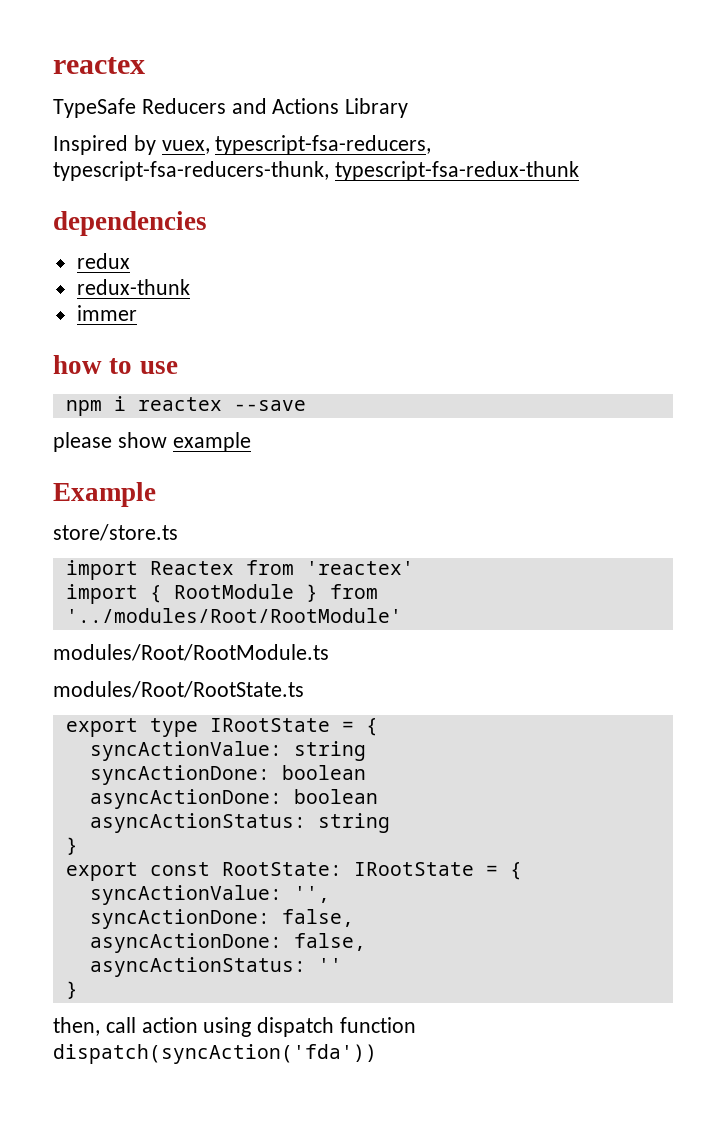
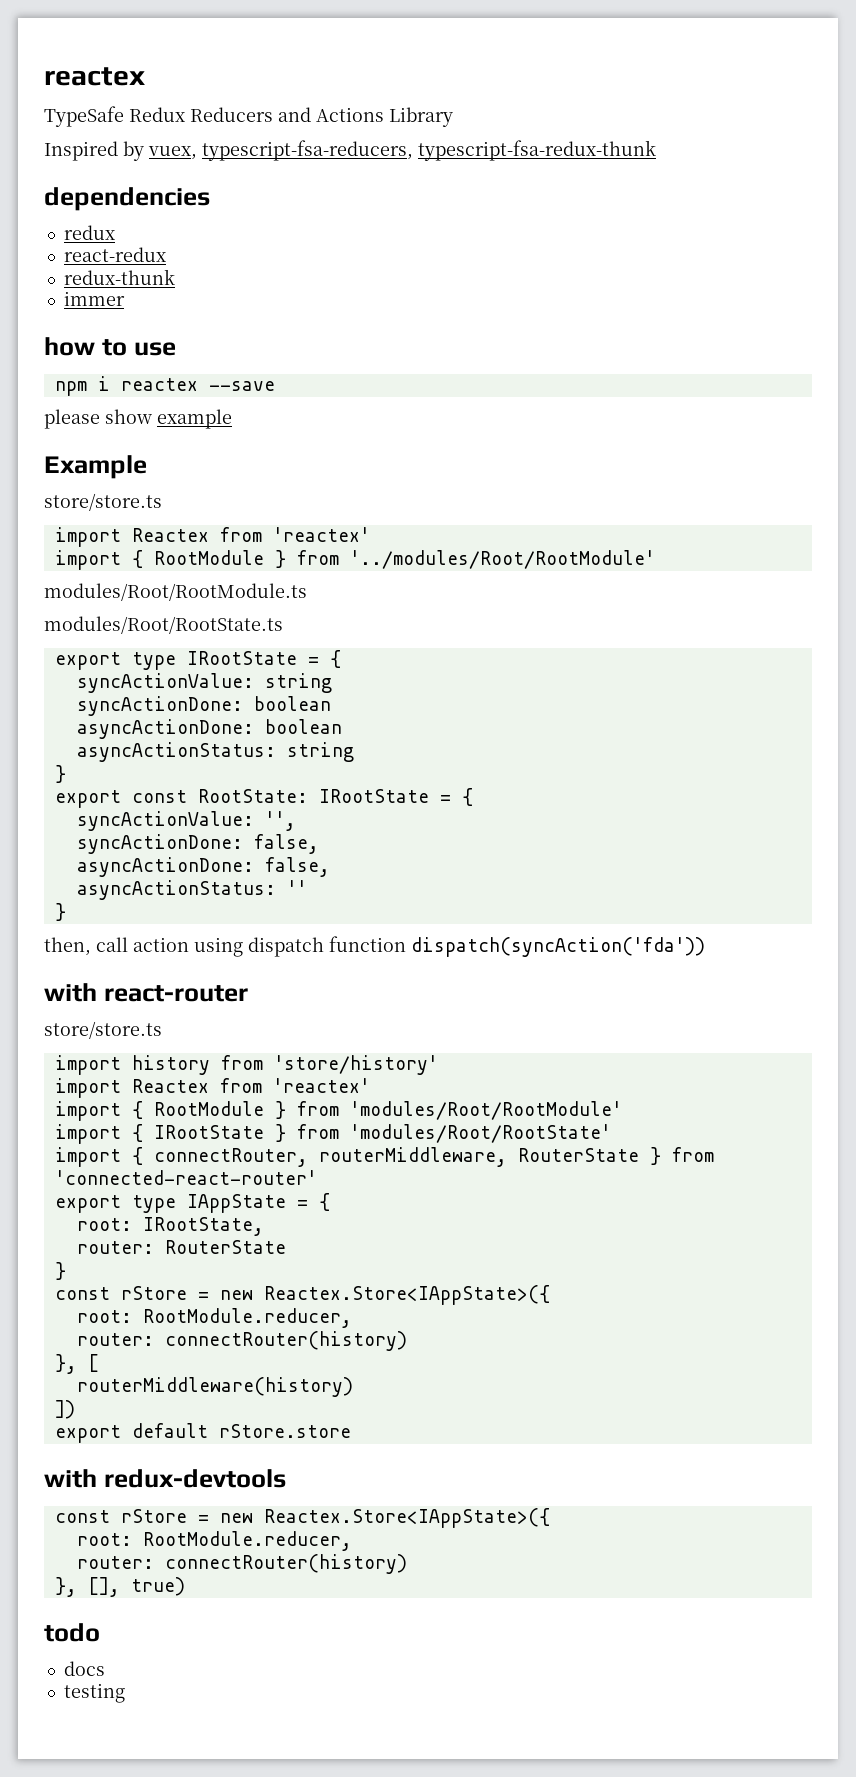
- TypeSafe Reducers and Actions Library
+ TypeSafe Redux Reducers and Actions Library
- Inspired by vuex, typescript-fsa-reducers, typescript-fsa-reducers-thunk, typescript-fsa-redux-thunk
+ Inspired by vuex, typescript-fsa-reducers, typescript-fsa-redux-thunk
+ react-redux
+ with react-router
+ store/store.ts
+ import history from 'store/history'
+ import Reactex from 'reactex'
+ import { RootModule } from 'modules/Root/RootModule'
+ import { IRootState } from 'modules/Root/RootState'
+ import { connectRouter, routerMiddleware, RouterState } from 'connected-react-router'
+ export type IAppState = {
+ root: IRootState,
+ router: RouterState
+ }
+ const rStore = new Reactex.Store<IAppState>({
+ root: RootModule.reducer,
+ router: connectRouter(history)
+ }, [
+ routerMiddleware(history)
+ ])
+ export default rStore.store
+ with redux-devtools
+ const rStore = new Reactex.Store<IAppState>({
+ root: RootModule.reducer,
+ router: connectRouter(history)
+ }, [], true)
+ todo
+ docs
+ testing

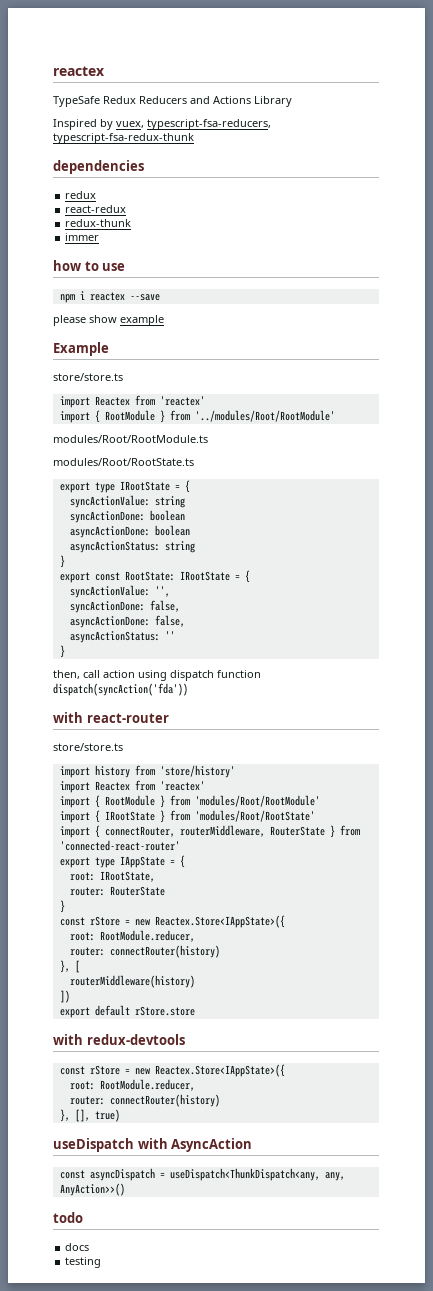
+ useDispatch with AsyncAction
+ const asyncDispatch = useDispatch<ThunkDispatch<any, any, AnyAction>>()

